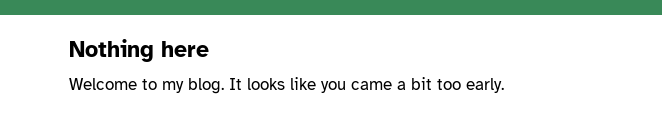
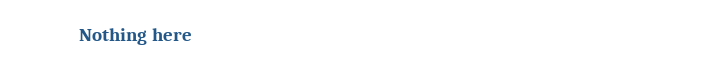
- Welcome to my blog. It looks like you came a bit too early.

